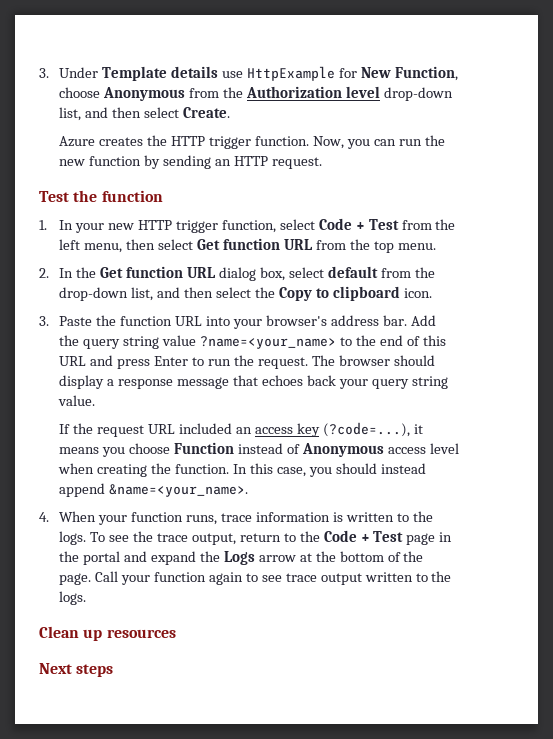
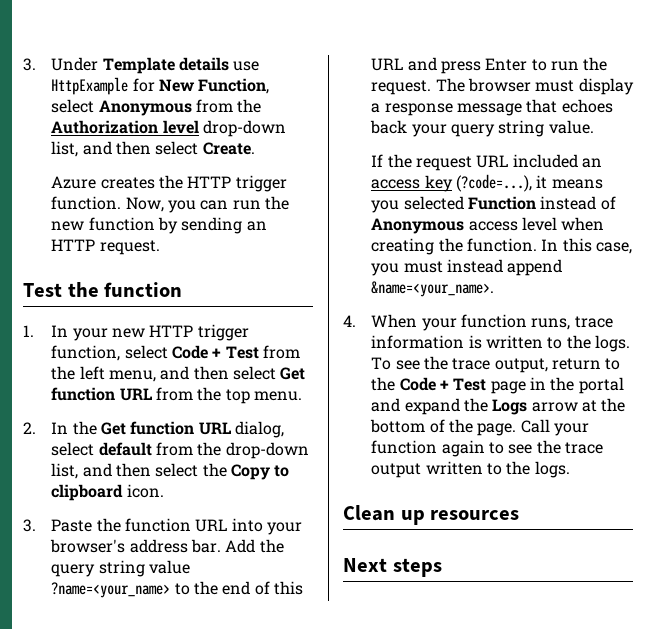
- 3. Under Template details use HttpExample for New Function, choose Anonymous from the Authorization level drop-down list, and then select Create.
+ 3. Under Template details use HttpExample for New Function, select Anonymous from the Authorization level drop-down list, and then select Create.
- 1. In your new HTTP trigger function, select Code + Test from the left menu, then select Get function URL from the top menu.
+ 1. In your new HTTP trigger function, select Code + Test from the left menu, and then select Get function URL from the top menu.
- 2. In the Get function URL dialog box, select default from the drop-down list, and then select the Copy to clipboard icon.
+ 2. In the Get function URL dialog, select default from the drop-down list, and then select the Copy to clipboard icon.
- The browser should display a response message that echoes back your query string value.
+ The browser must display a response message that echoes back your query string value.
- If the request URL included an access key (?code=...), it means you choose Function instead of Anonymous access level when creating the function.
+ If the request URL included an access key (?code=...), it means you selected Function instead of Anonymous access level when creating the function.
- In this case, you should instead append &name=<your_name>.
+ In this case, you must instead append &name=<your_name>.
- Call your function again to see trace output written to the logs.
+ Call your function again to see the trace output written to the logs.

